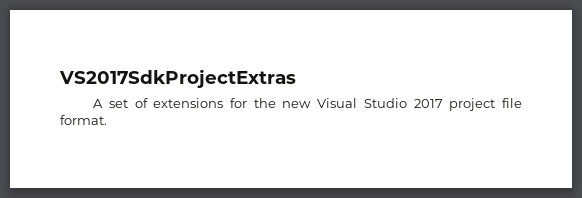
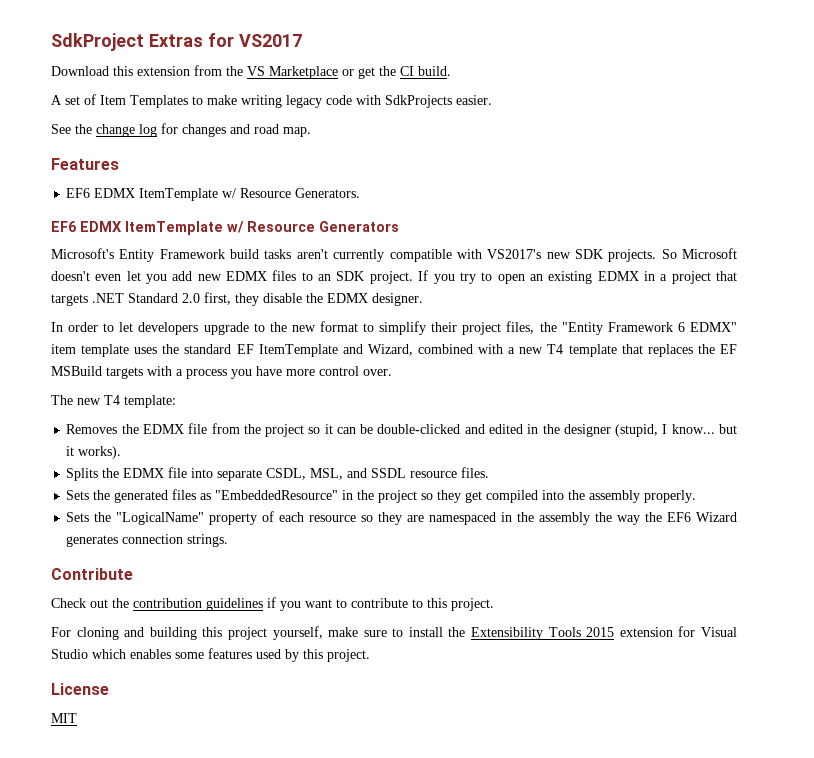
- VS2017SdkProjectExtras
- A set of extensions for the new Visual Studio 2017 project file format.
+ SdkProject Extras for VS2017
+ Download this extension from the VS Marketplace or get the CI build.
+ A set of Item Templates to make writing legacy code with SdkProjects easier.
+ See the change log for changes and road map.
+ Features
+ EF6 EDMX ItemTemplate w/ Resource Generators.
+ EF6 EDMX ItemTemplate w/ Resource Generators
+ Microsoft's Entity Framework build tasks aren't currently compatible with VS2017's new SDK projects. So Microsoft doesn't even let you add new EDMX files to an SDK project. If you try to open an existing EDMX in a project that targets .NET Standard 2.0 first, they disable the EDMX designer.
+ In order to let developers upgrade to the new format to simplify their project files, the "Entity Framework 6 EDMX" item template uses the standard EF ItemTemplate and Wizard, combined with a new T4 template that replaces the EF MSBuild targets with a process you have more control over.
+ The new T4 template:
+ Removes the EDMX file from the project so it can be double-clicked and edited in the designer (stupid, I know... but it works).
+ Splits the EDMX file into separate CSDL, MSL, and SSDL resource files.
+ Sets the generated files as "EmbeddedResource" in the project so they get compiled into the assembly properly.
+ Sets the "LogicalName" property of each resource so they are namespaced in the assembly the way the EF6 Wizard generates connection strings.
+ Contribute
+ Check out the contribution guidelines if you want to contribute to this project.
+ For cloning and building this project yourself, make sure to install the Extensibility Tools 2015 extension for Visual Studio which enables some features used by this project.
+ License
+ MIT

